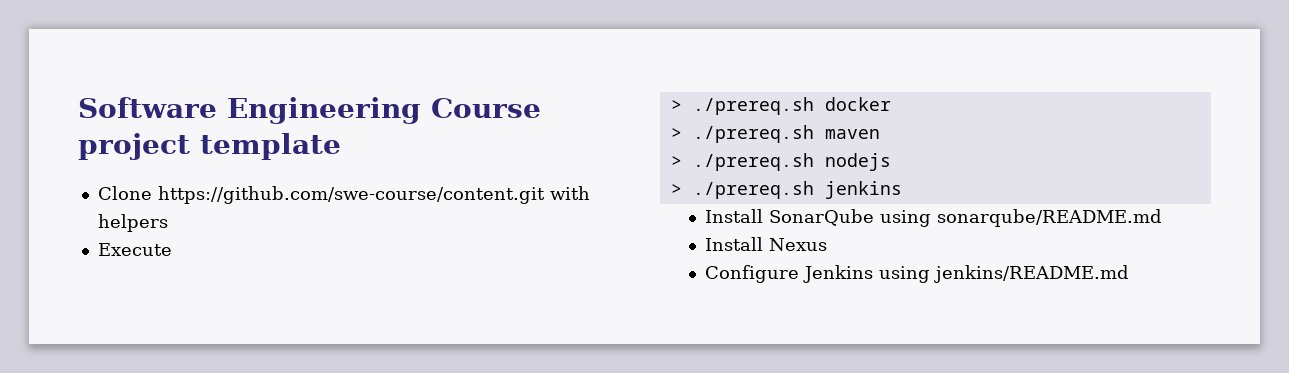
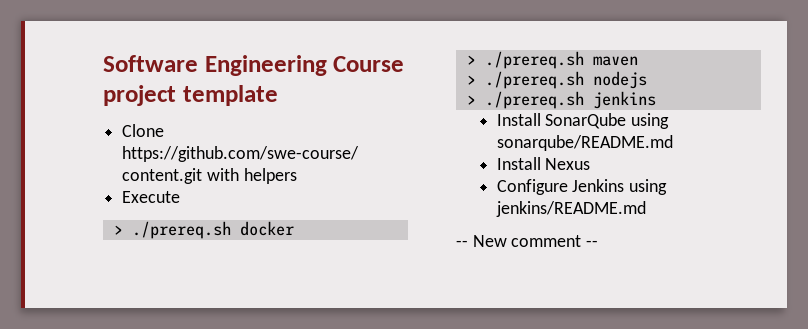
+ -- New comment --

